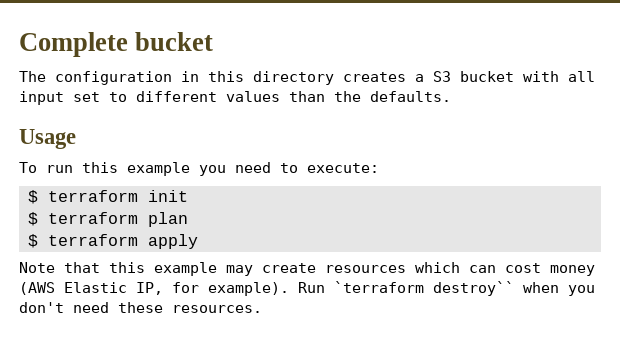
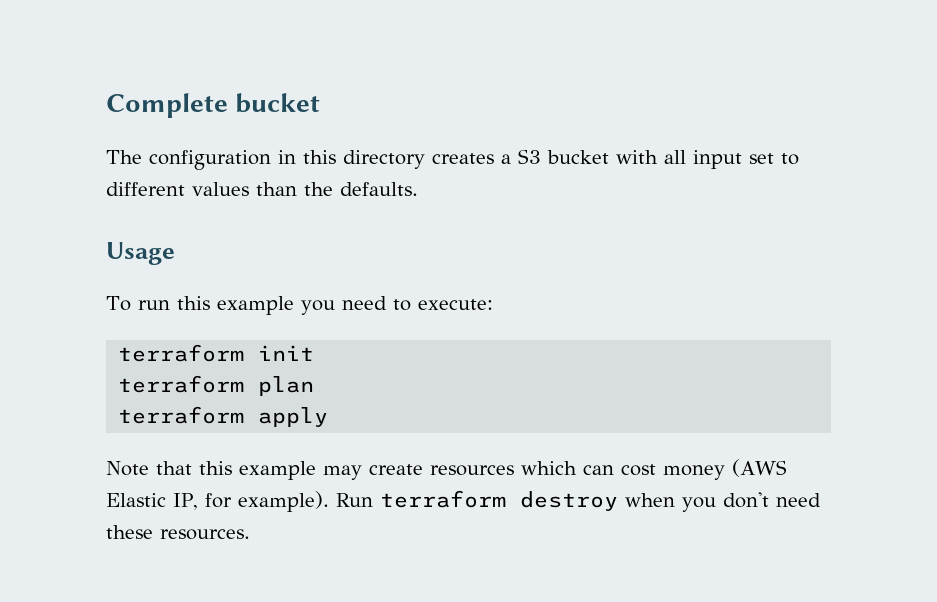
- $ terraform init
+ terraform init
- $ terraform plan
+ terraform plan
- $ terraform apply
+ terraform apply
- Run `terraform destroy`` when you don't need these resources.
+ Run terraform destroy when you don't need these resources.

